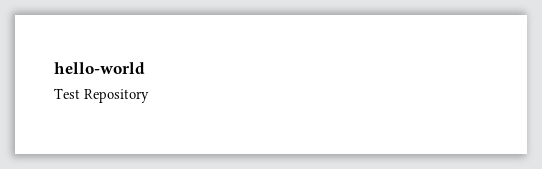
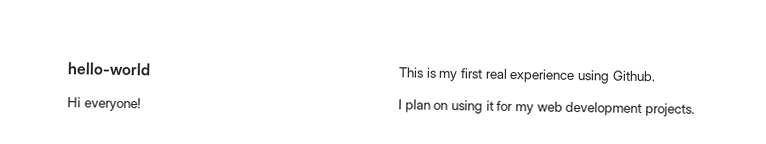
- Test Repository
+ Hi everyone!
+ This is my first real experience using Github.
+ I plan on using it for my web development projects.

